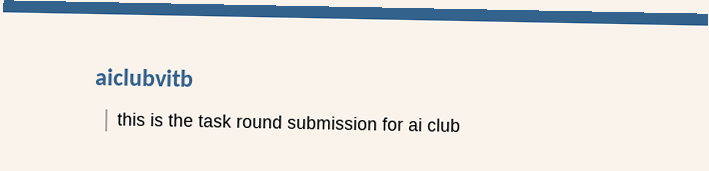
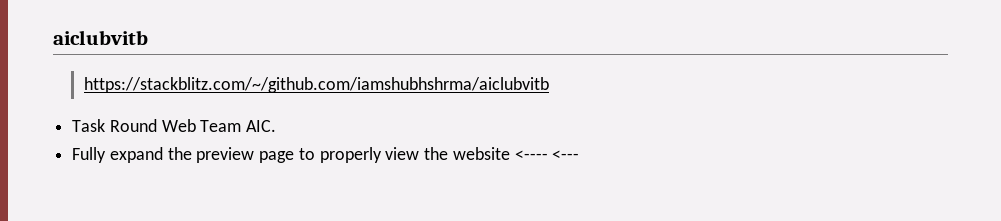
- this is the task round submission for ai club
+ https://stackblitz.com/~/github.com/iamshubhshrma/aiclubvitb
+ Task Round Web Team AIC.
+ Fully expand the preview page to properly view the website <---- <---

